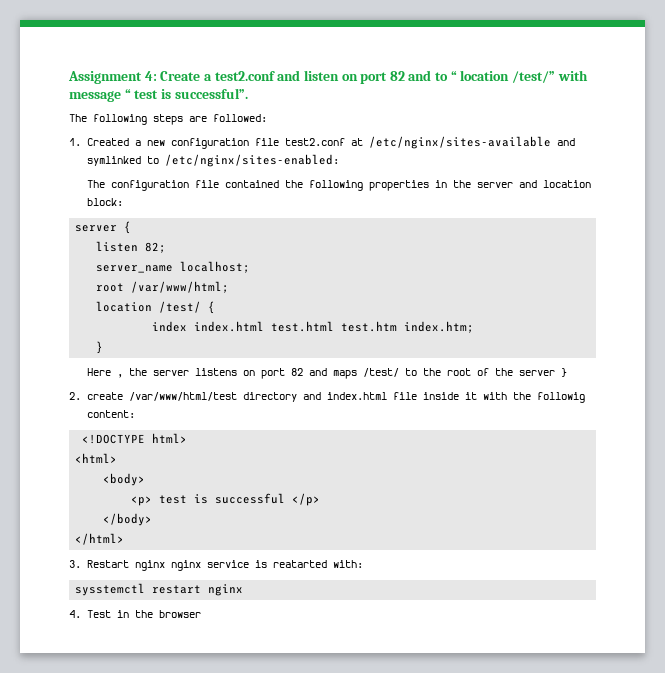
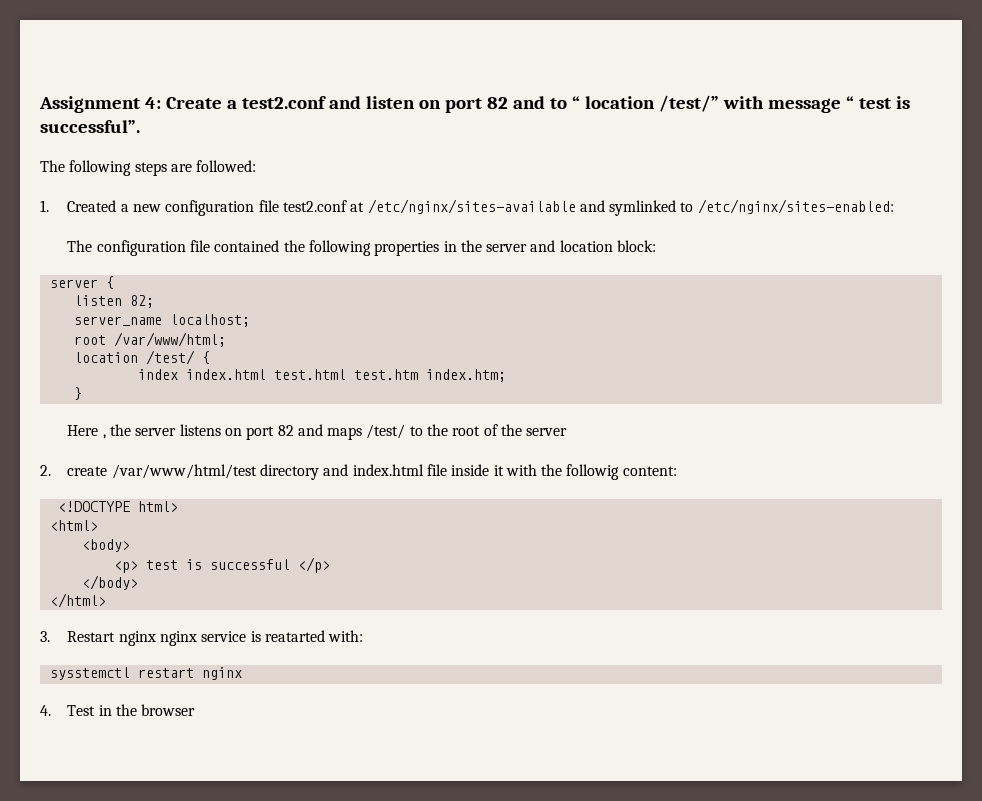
- Here , the server listens on port 82 and maps /test/ to the root of the server }
+ Here , the server listens on port 82 and maps /test/ to the root of the server

